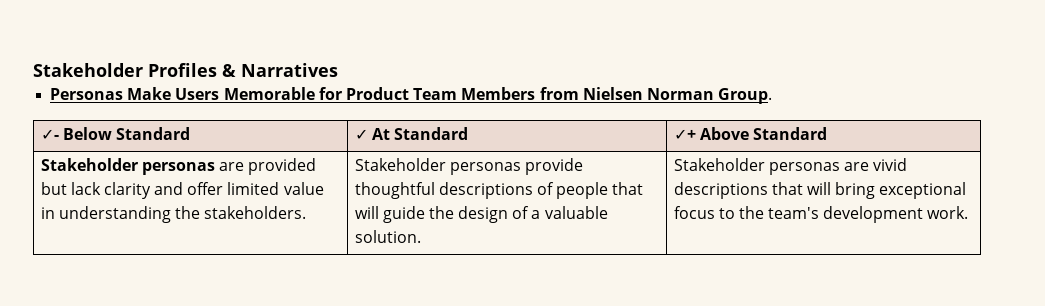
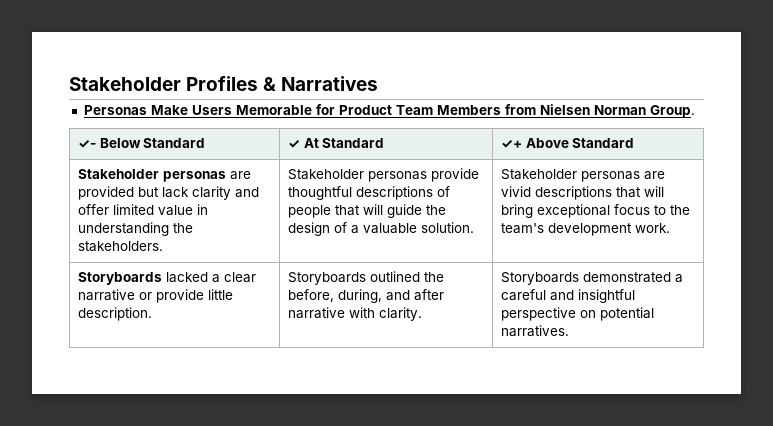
+ Storyboards lacked a clear narrative or provide little description. | Storyboards outlined the before, during, and after narrative with clarity. | Storyboards demonstrated a careful and insightful perspective on potential narratives.

